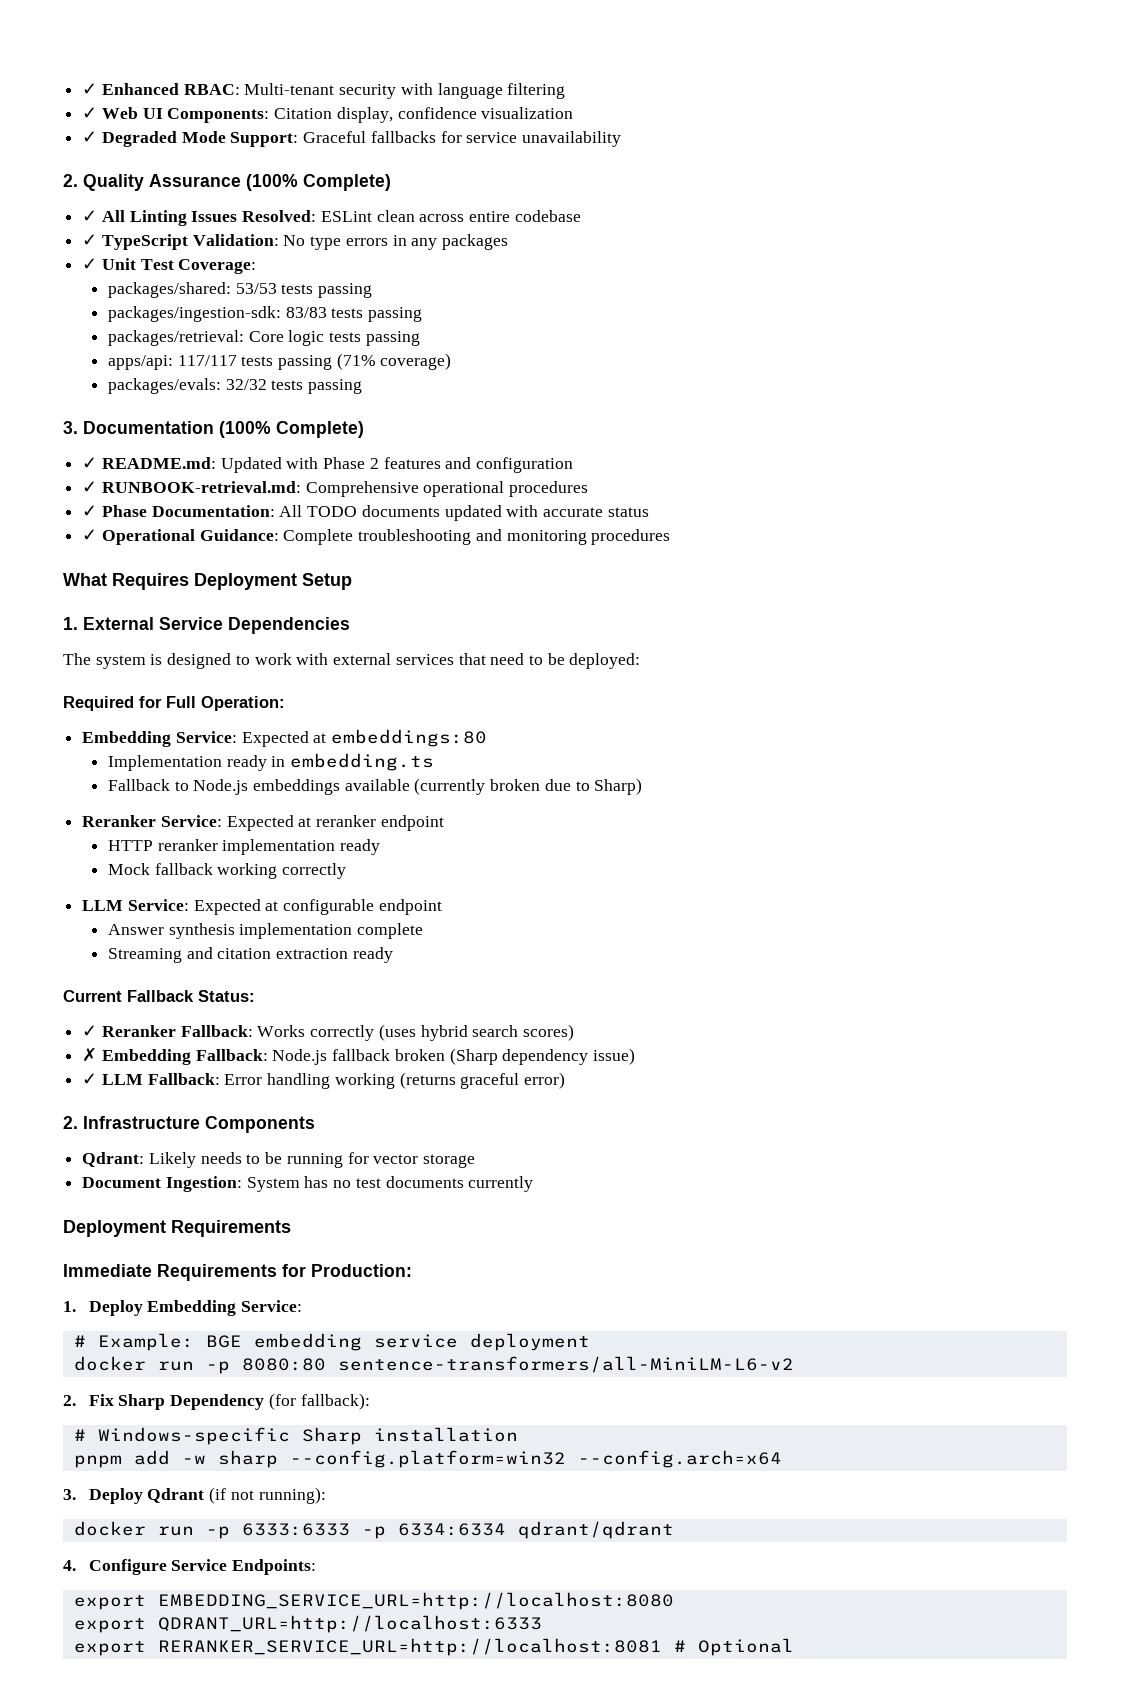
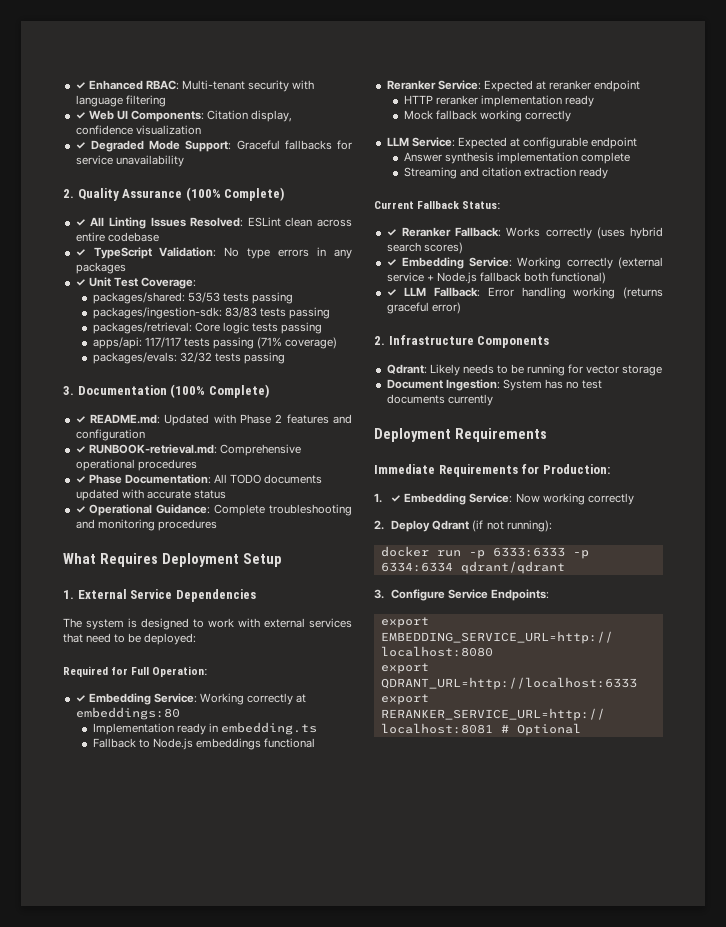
- Embedding Service: Expected at embeddings:80
+ ✓ Embedding Service: Working correctly at embeddings:80
- Fallback to Node.js embeddings available (currently broken due to Sharp)
+ Fallback to Node.js embeddings functional
- ✗ Embedding Fallback: Node.js fallback broken (Sharp dependency issue)
+ ✓ Embedding Service: Working correctly (external service + Node.js fallback both functional)
- 1. Deploy Embedding Service:
- # Example: BGE embedding service deployment
- docker run -p 8080:80 sentence-transformers/all-MiniLM-L6-v2
- 2. Fix Sharp Dependency (for fallback):
- # Windows-specific Sharp installation
- pnpm add -w sharp --config.platform=win32 --config.arch=x64
- 3. Deploy Qdrant (if not running):
+ 1. ✓ Embedding Service: Now working correctly
+ 2. Deploy Qdrant (if not running):
- 4. Configure Service Endpoints:
+ 3. Configure Service Endpoints:

